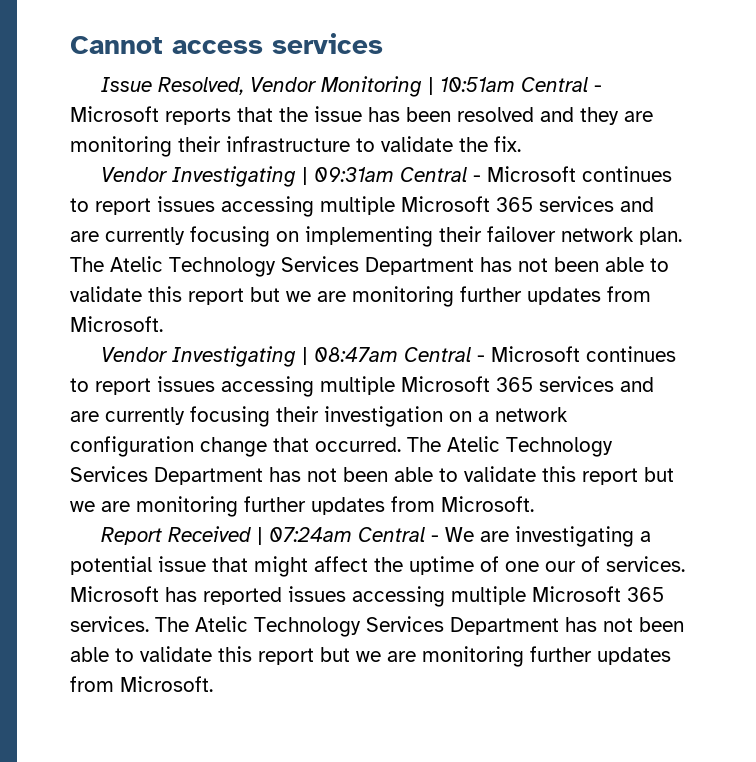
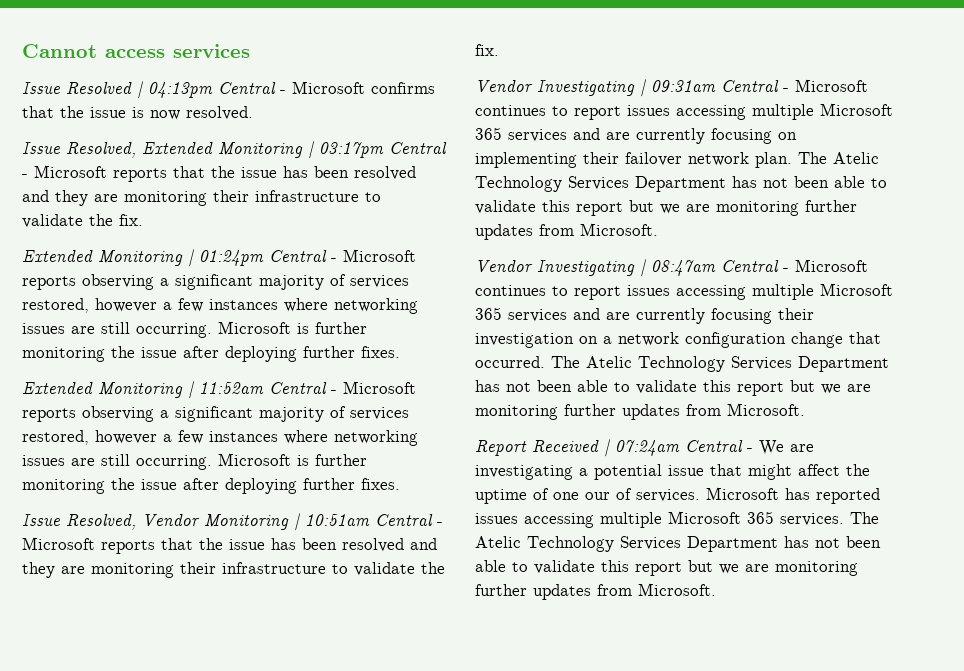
+ Issue Resolved | 04:13pm Central - Microsoft confirms that the issue is now resolved.
+ Issue Resolved, Extended Monitoring | 03:17pm Central - Microsoft reports that the issue has been resolved and they are monitoring their infrastructure to validate the fix.
+ Extended Monitoring | 01:24pm Central - Microsoft reports observing a significant majority of services restored, however a few instances where networking issues are still occurring. Microsoft is further monitoring the issue after deploying further fixes.
+ Extended Monitoring | 11:52am Central - Microsoft reports observing a significant majority of services restored, however a few instances where networking issues are still occurring. Microsoft is further monitoring the issue after deploying further fixes.

